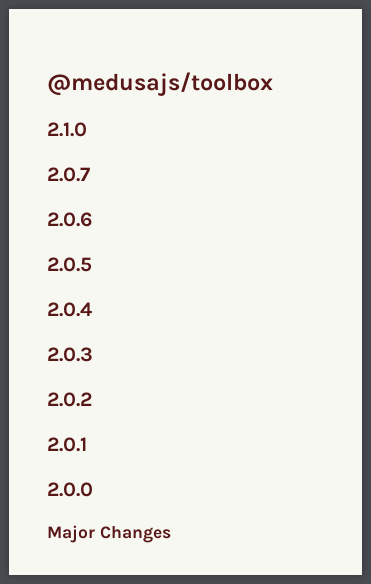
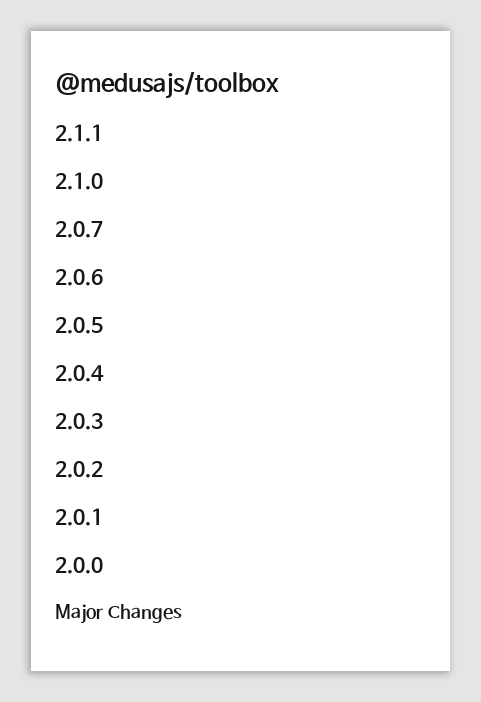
+ 2.1.1

